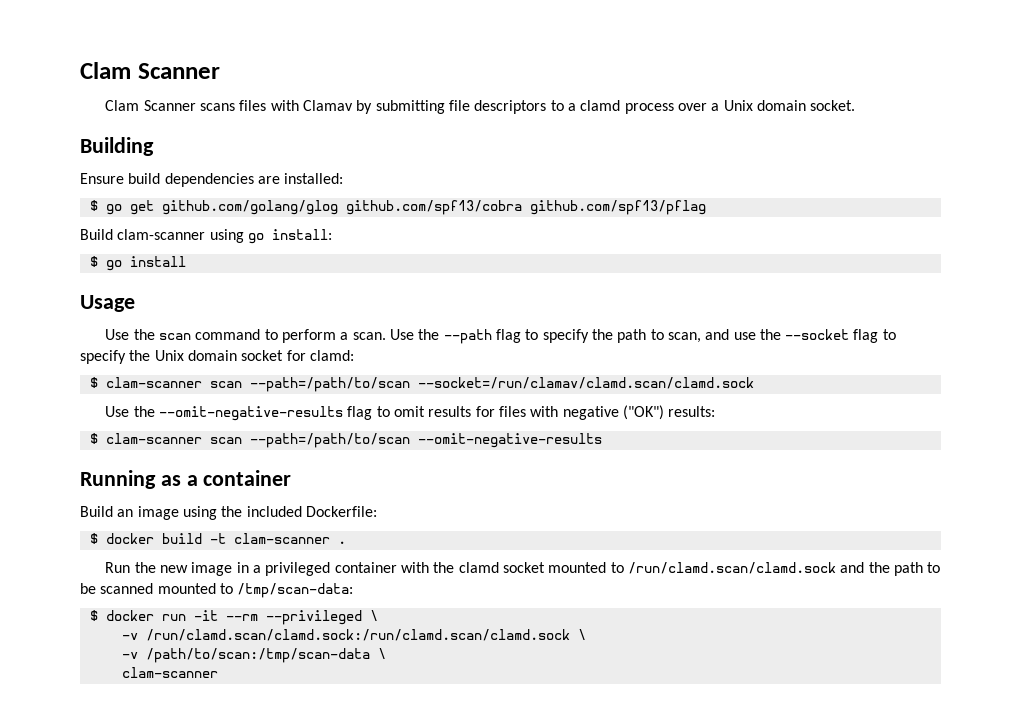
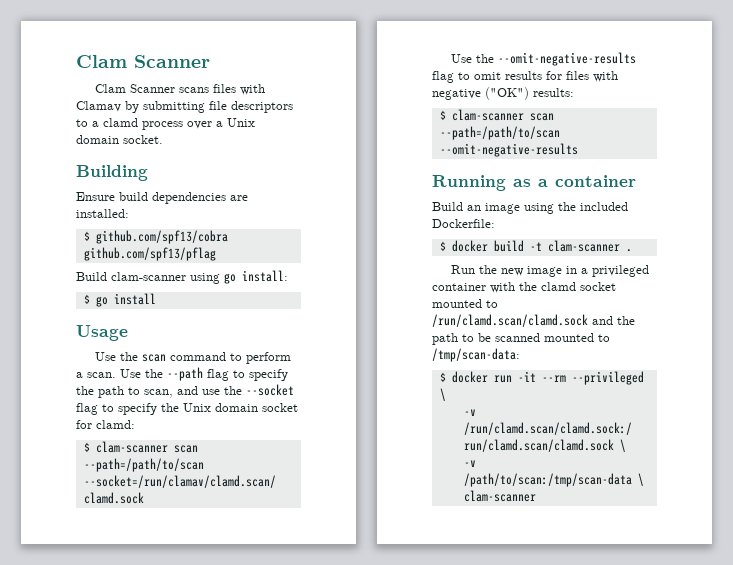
- $ go get github.com/golang/glog github.com/spf13/cobra github.com/spf13/pflag
+ $ github.com/spf13/cobra github.com/spf13/pflag

